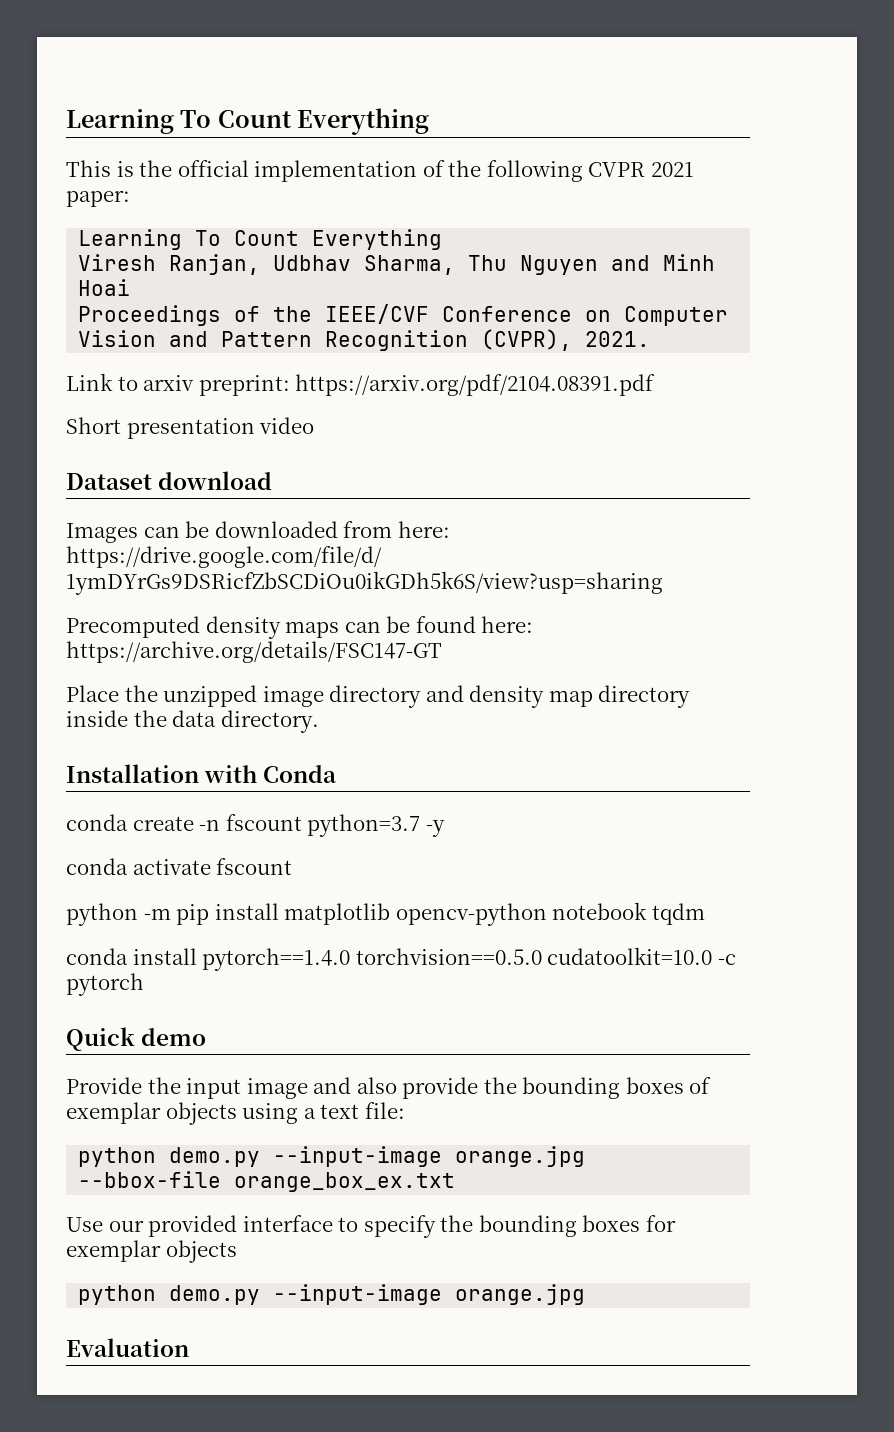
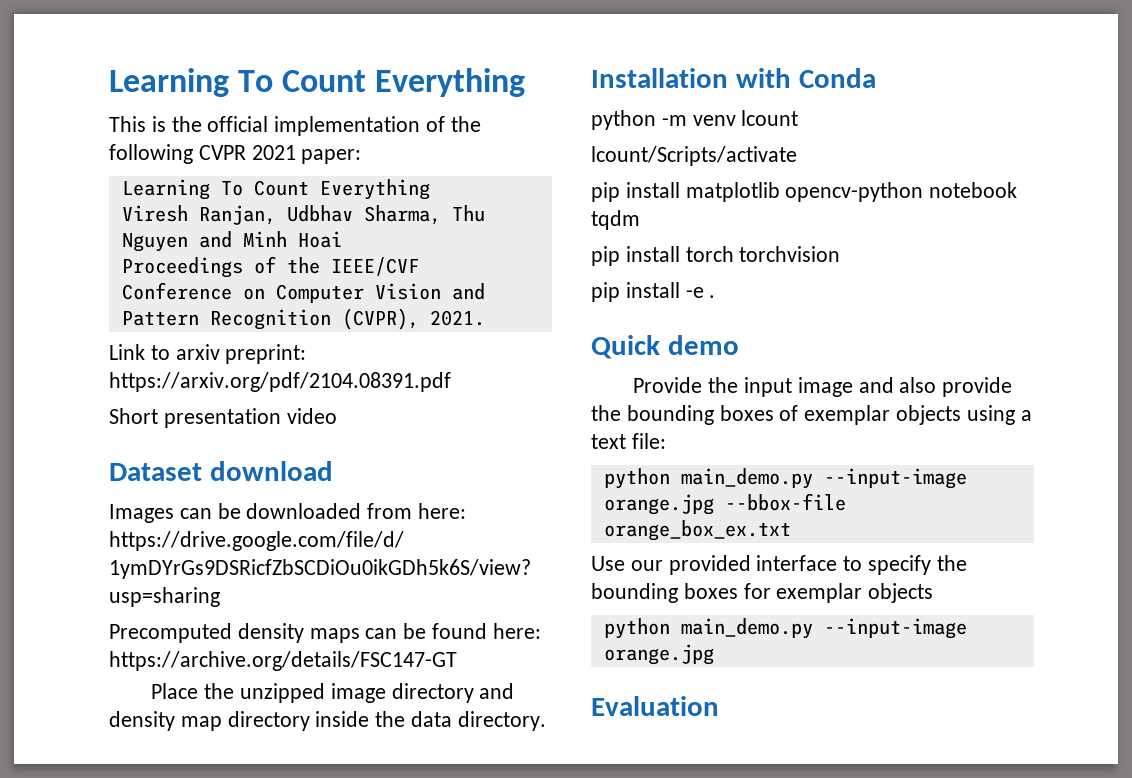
- conda create -n fscount python=3.7 -y
- conda activate fscount
- python -m pip install matplotlib opencv-python notebook tqdm
+ python -m venv lcount
+ lcount/Scripts/activate
+ pip install matplotlib opencv-python notebook tqdm
- conda install pytorch==1.4.0 torchvision==0.5.0 cudatoolkit=10.0 -c pytorch
+ pip install torch torchvision
+ pip install -e .
- python demo.py --input-image orange.jpg --bbox-file orange_box_ex.txt
+ python main_demo.py --input-image orange.jpg --bbox-file orange_box_ex.txt
  Use our provided interface to specify the bounding boxes for exemplar objects
- python demo.py --input-image orange.jpg
+ python main_demo.py --input-image orange.jpg

